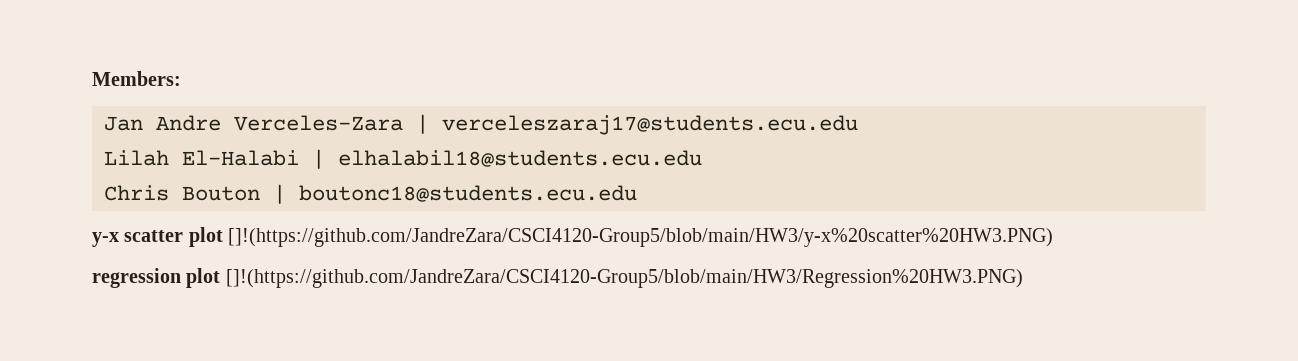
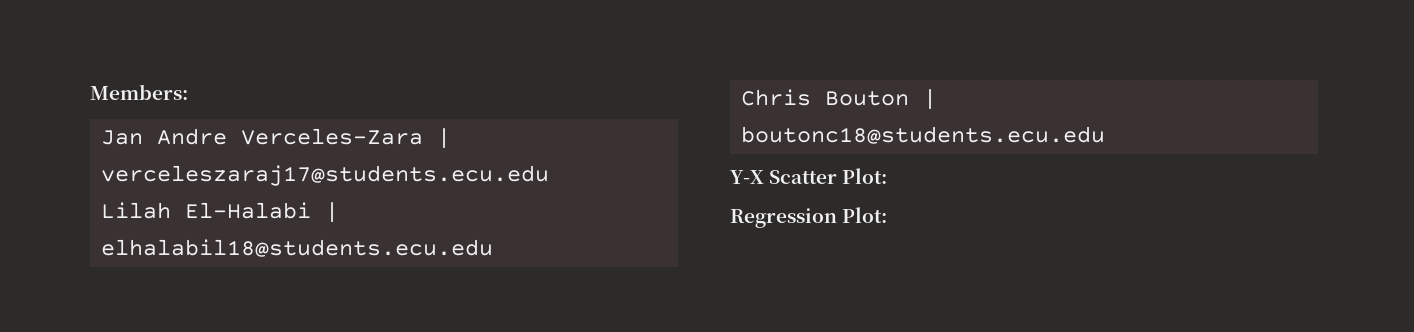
- y-x scatter plot []!(https://github.com/JandreZara/CSCI4120-Group5/blob/main/HW3/y-x%20scatter%20HW3.PNG)
- regression plot []!(https://github.com/JandreZara/CSCI4120-Group5/blob/main/HW3/Regression%20HW3.PNG)
+ Y-X Scatter Plot:
+ Regression Plot:

